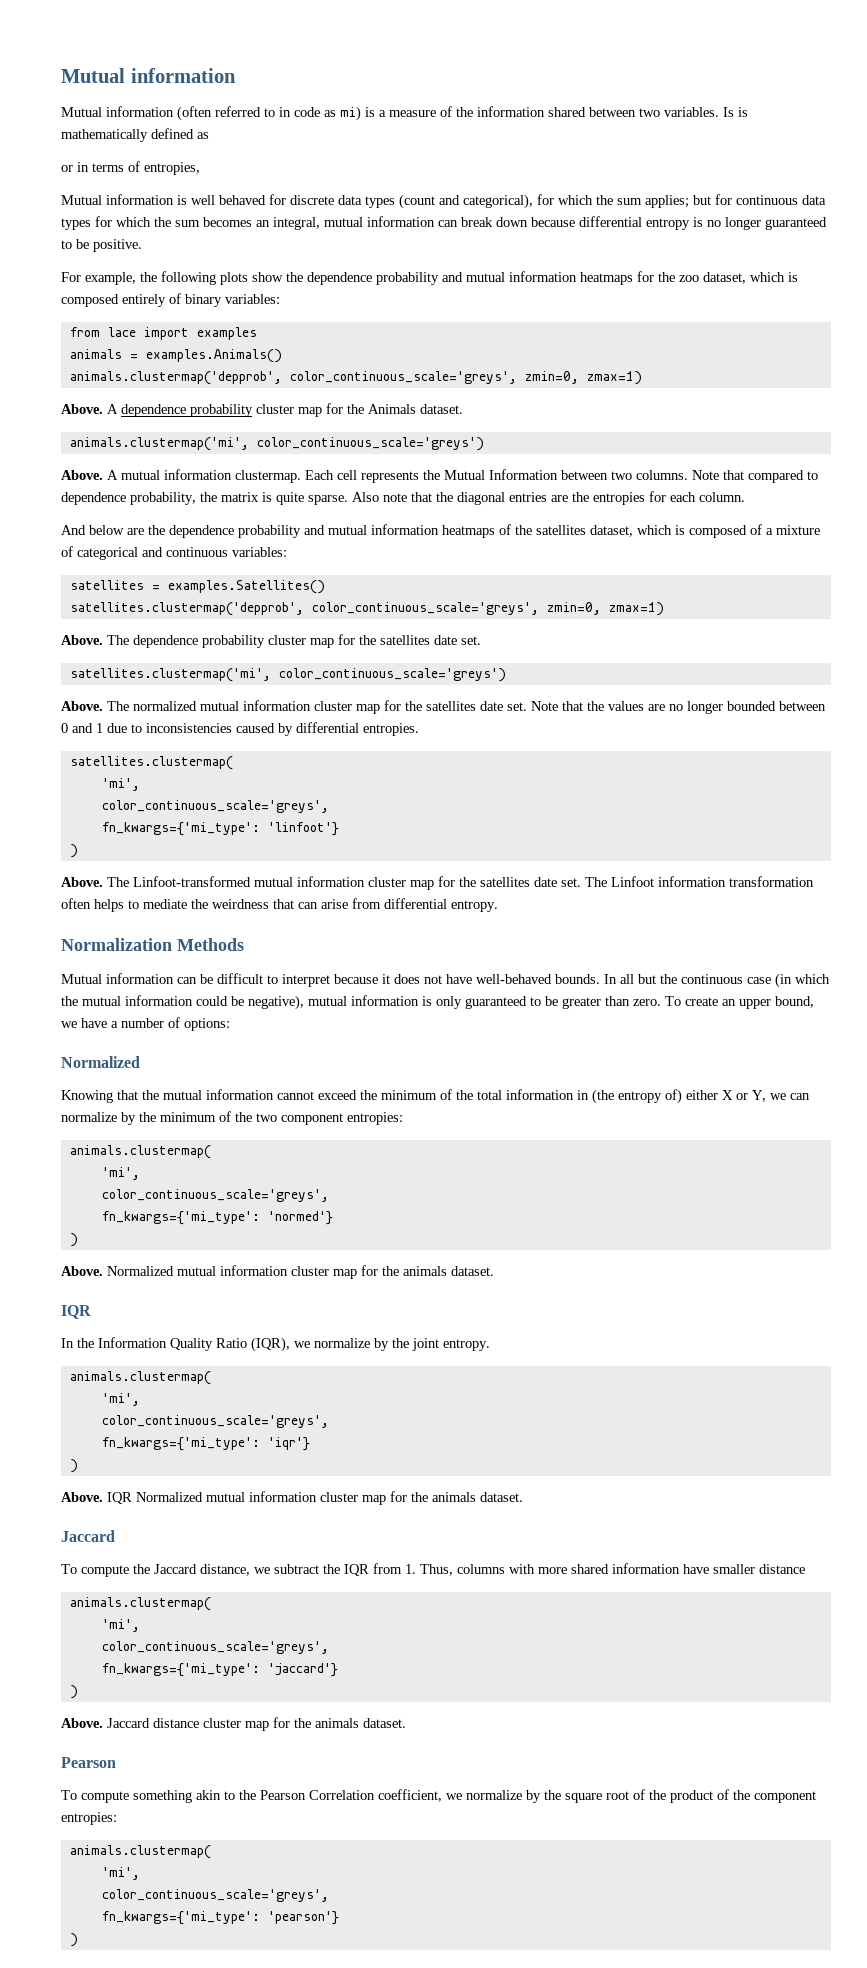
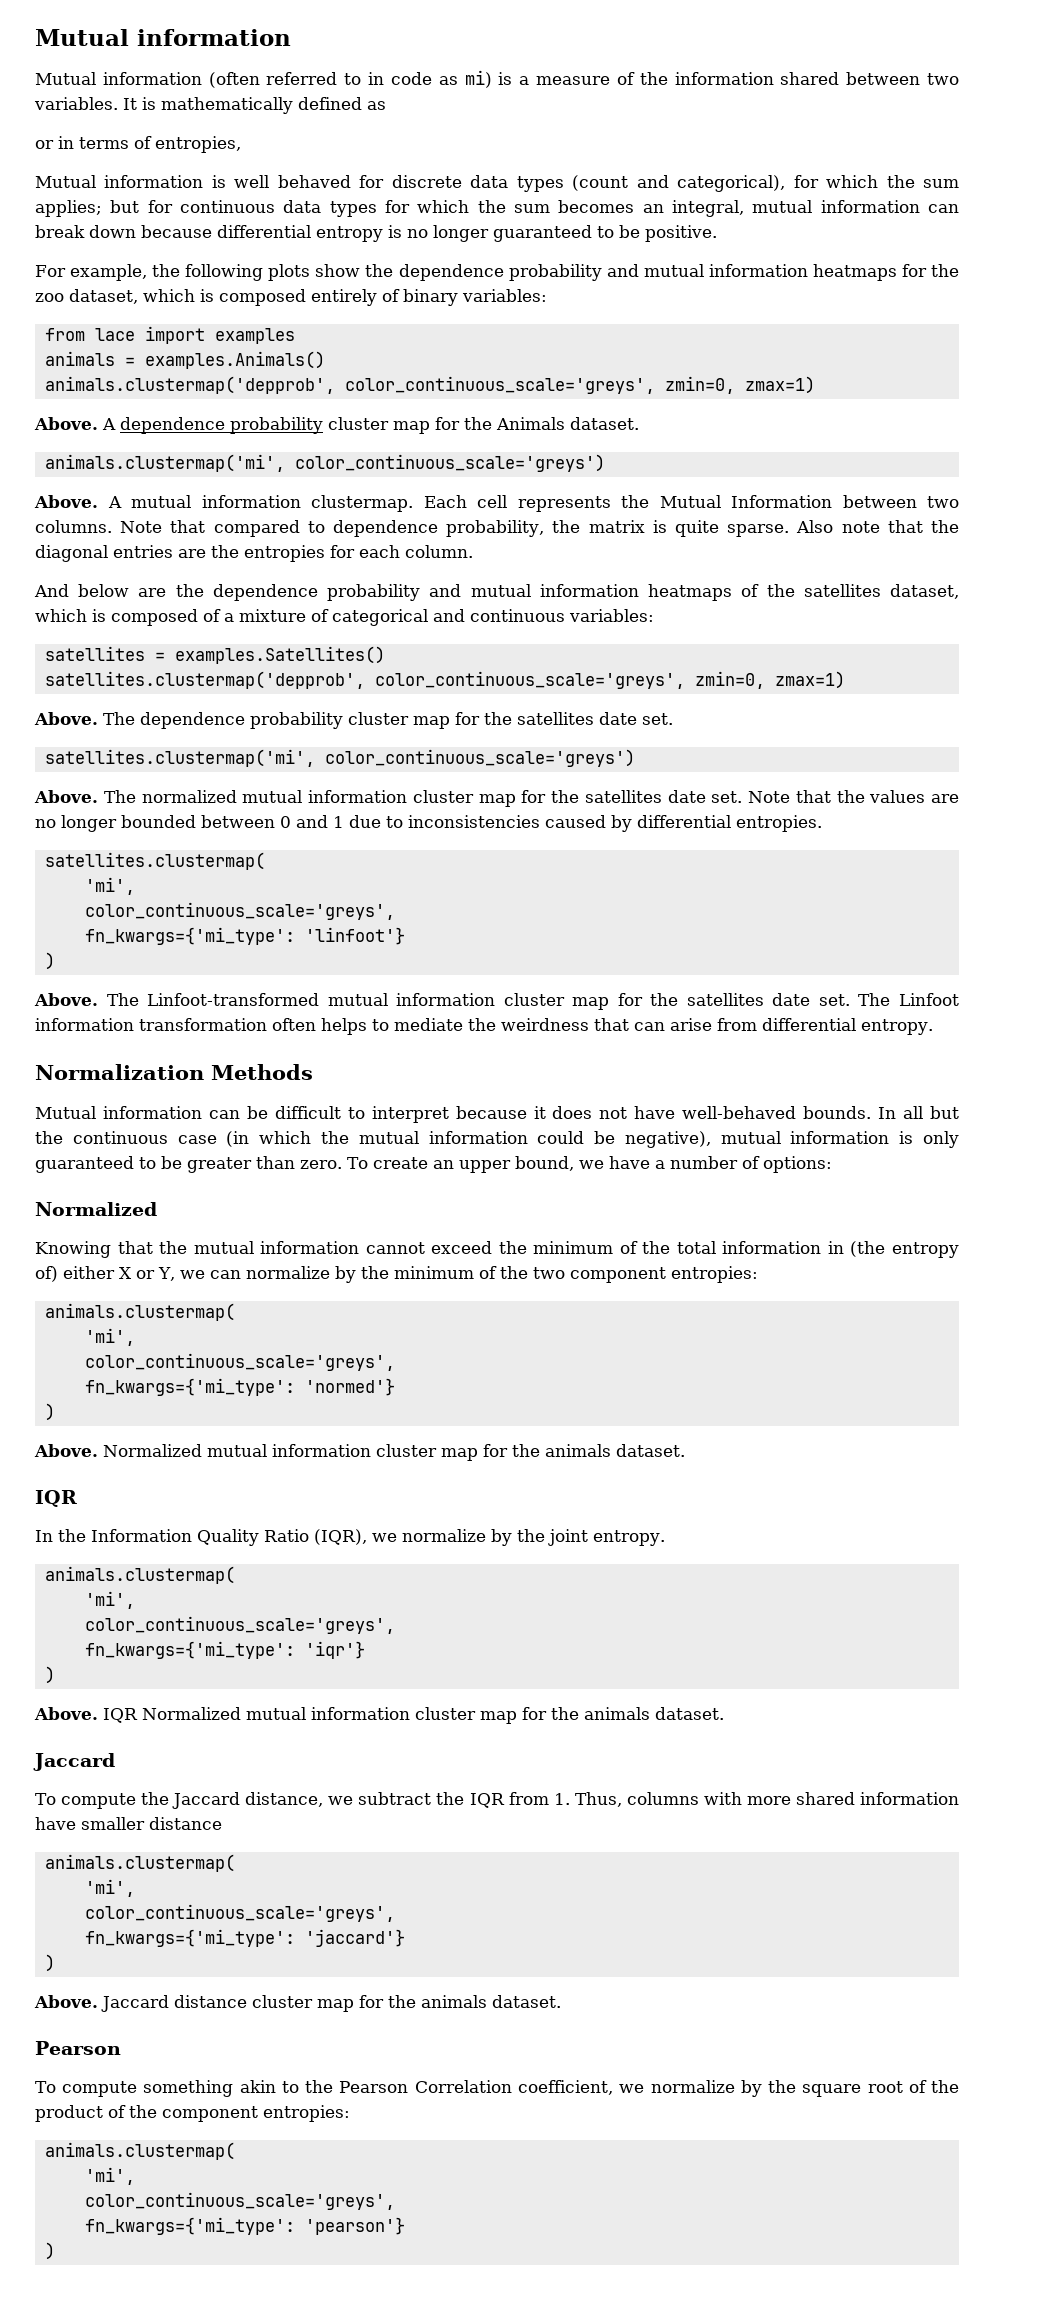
- Is is mathematically defined as
+ It is mathematically defined as

